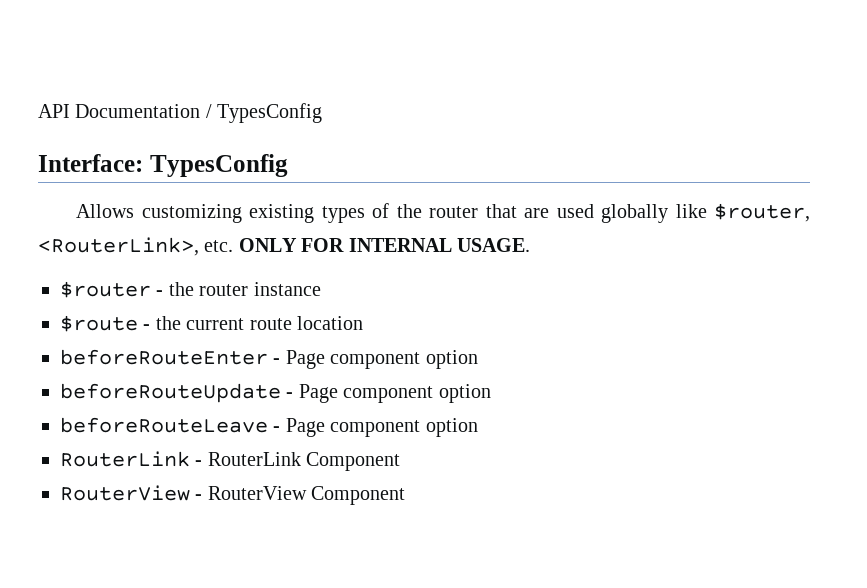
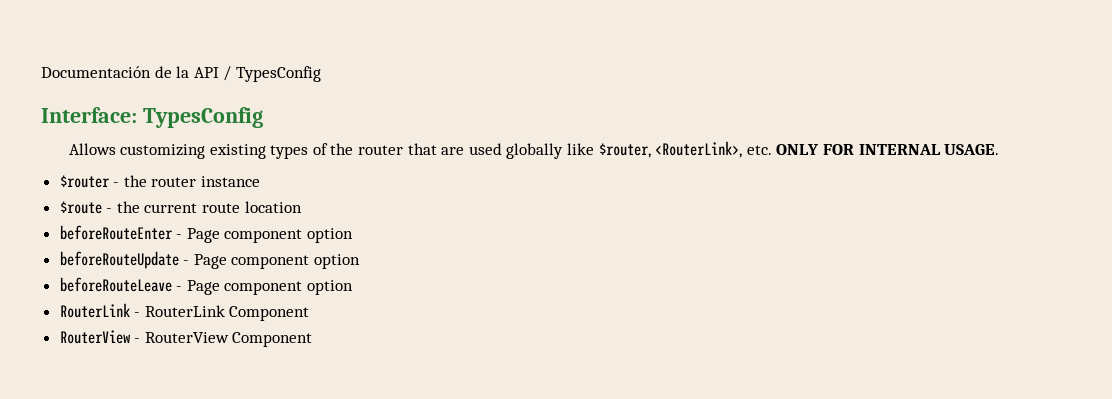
- API Documentation / TypesConfig
+ Documentación de la API / TypesConfig

